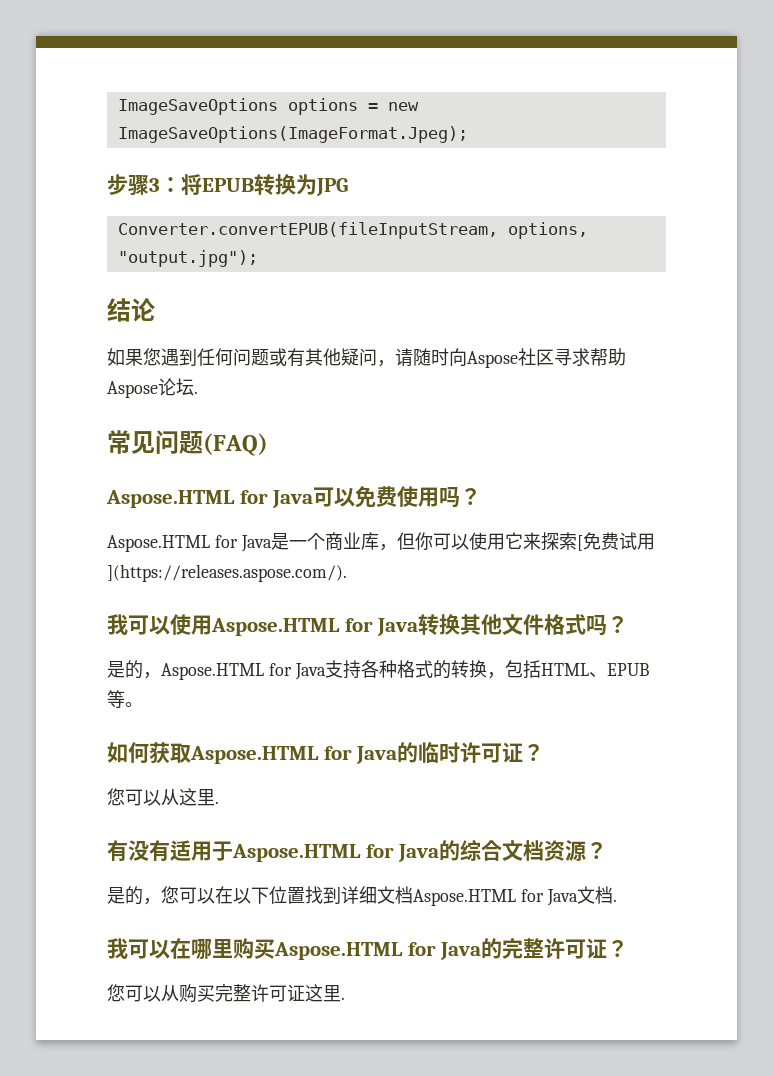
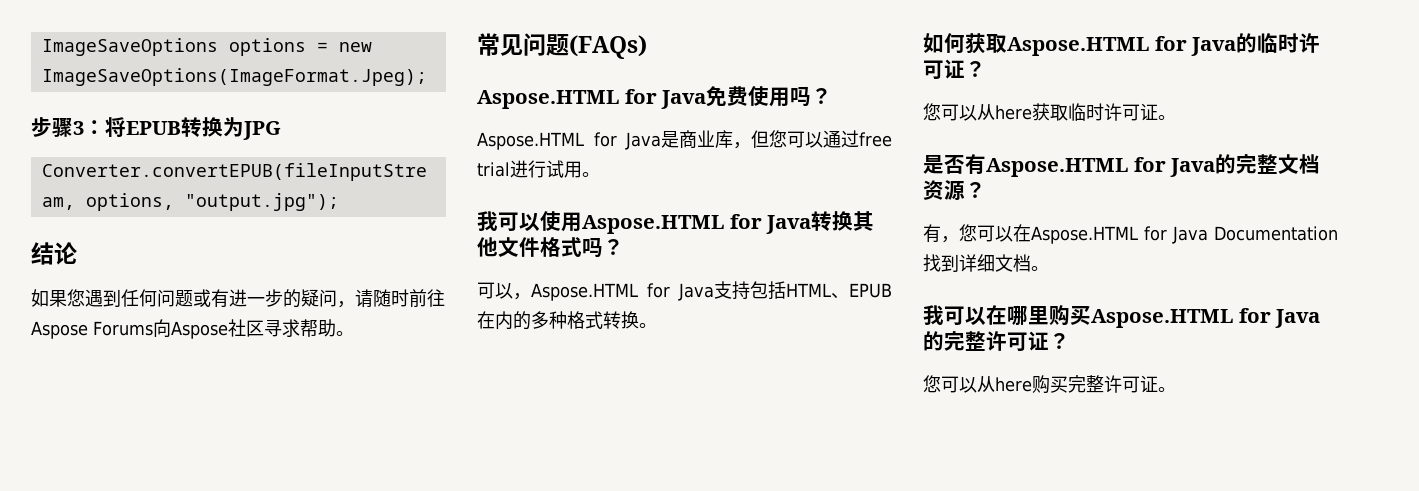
- 如果您遇到任何问题或有其他疑问，请随时向Aspose社区寻求帮助Aspose论坛.
+ 如果您遇到任何问题或有进一步的疑问，请随时前往Aspose Forums向Aspose社区寻求帮助。
- 常见问题(FAQ)
- Aspose.HTML for Java可以免费使用吗？
+ 常见问题(FAQs)
+ Aspose.HTML for Java免费使用吗？
- Aspose.HTML for Java是一个商业库，但你可以使用它来探索[免费试用](https://releases.aspose.com/).
+ Aspose.HTML for Java是商业库，但您可以通过free trial进行试用。
- 是的，Aspose.HTML for Java支持各种格式的转换，包括HTML、EPUB等。
+ 可以，Aspose.HTML for Java支持包括HTML、EPUB在内的多种格式转换。
- 您可以从这里.
- 有没有适用于Aspose.HTML for Java的综合文档资源？
+ 您可以从here获取临时许可证。
+ 是否有Aspose.HTML for Java的完整文档资源？
- 是的，您可以在以下位置找到详细文档Aspose.HTML for Java文档.
+ 有，您可以在Aspose.HTML for Java Documentation找到详细文档。
- 您可以从购买完整许可证这里.
+ 您可以从here购买完整许可证。

